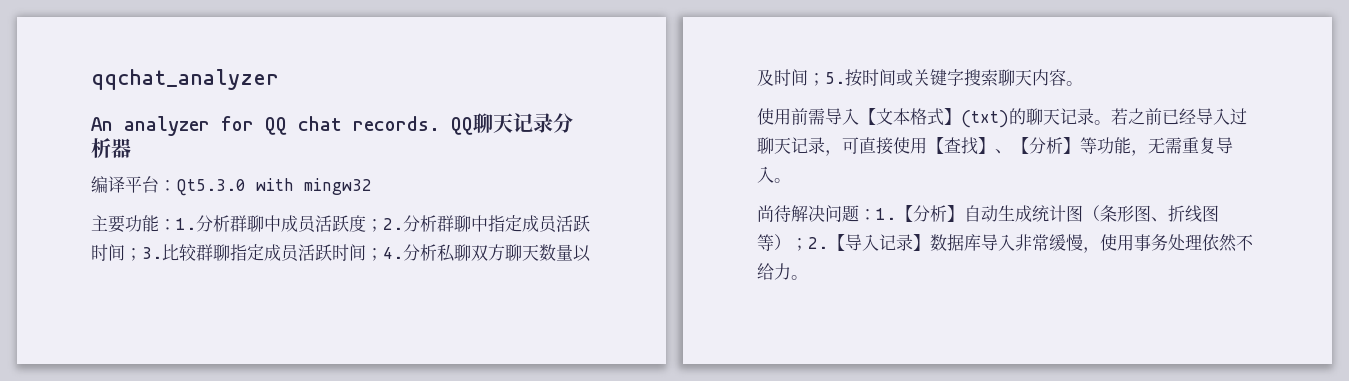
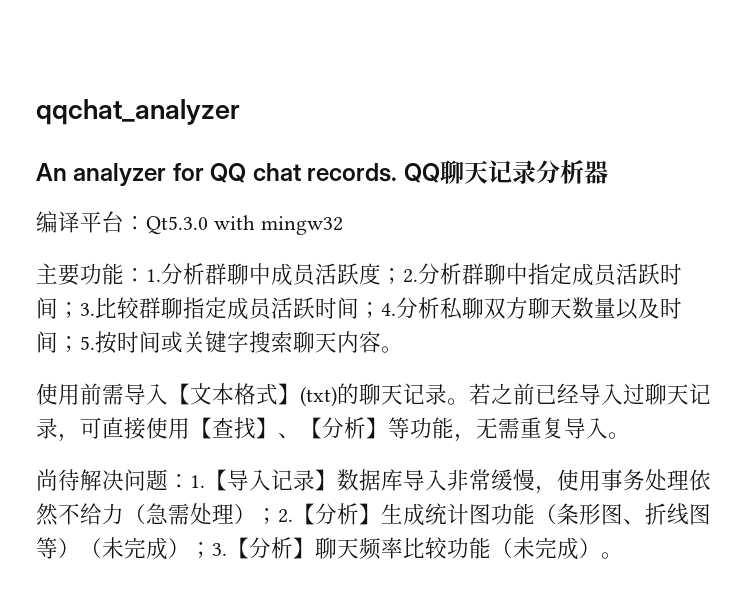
- 尚待解决问题：1.【分析】自动生成统计图（条形图、折线图等）；2.【导入记录】数据库导入非常缓慢，使用事务处理依然不给力。
+ 尚待解决问题：1.【导入记录】数据库导入非常缓慢，使用事务处理依然不给力（急需处理）；2.【分析】生成统计图功能（条形图、折线图等）（未完成）；3.【分析】聊天频率比较功能（未完成）。

